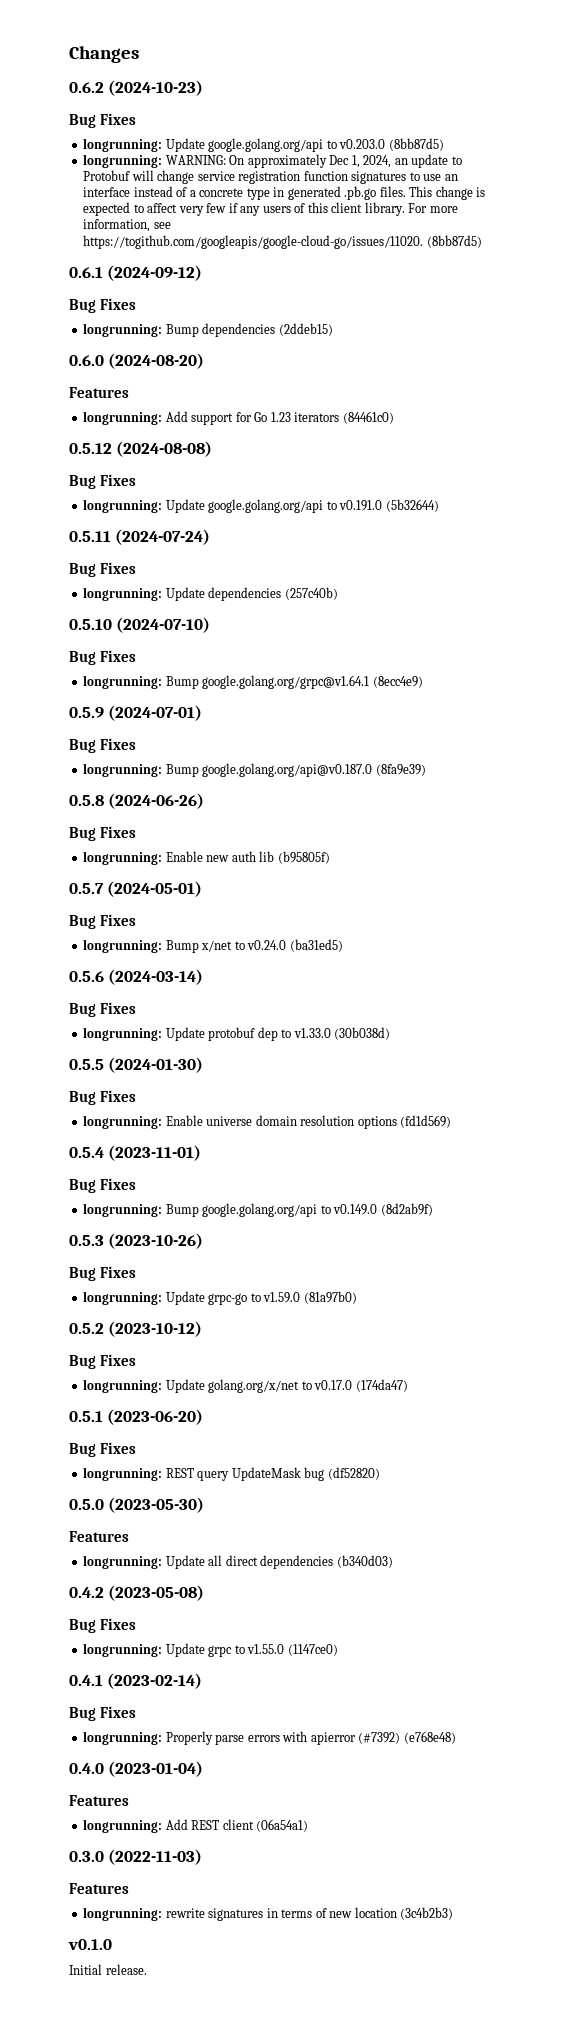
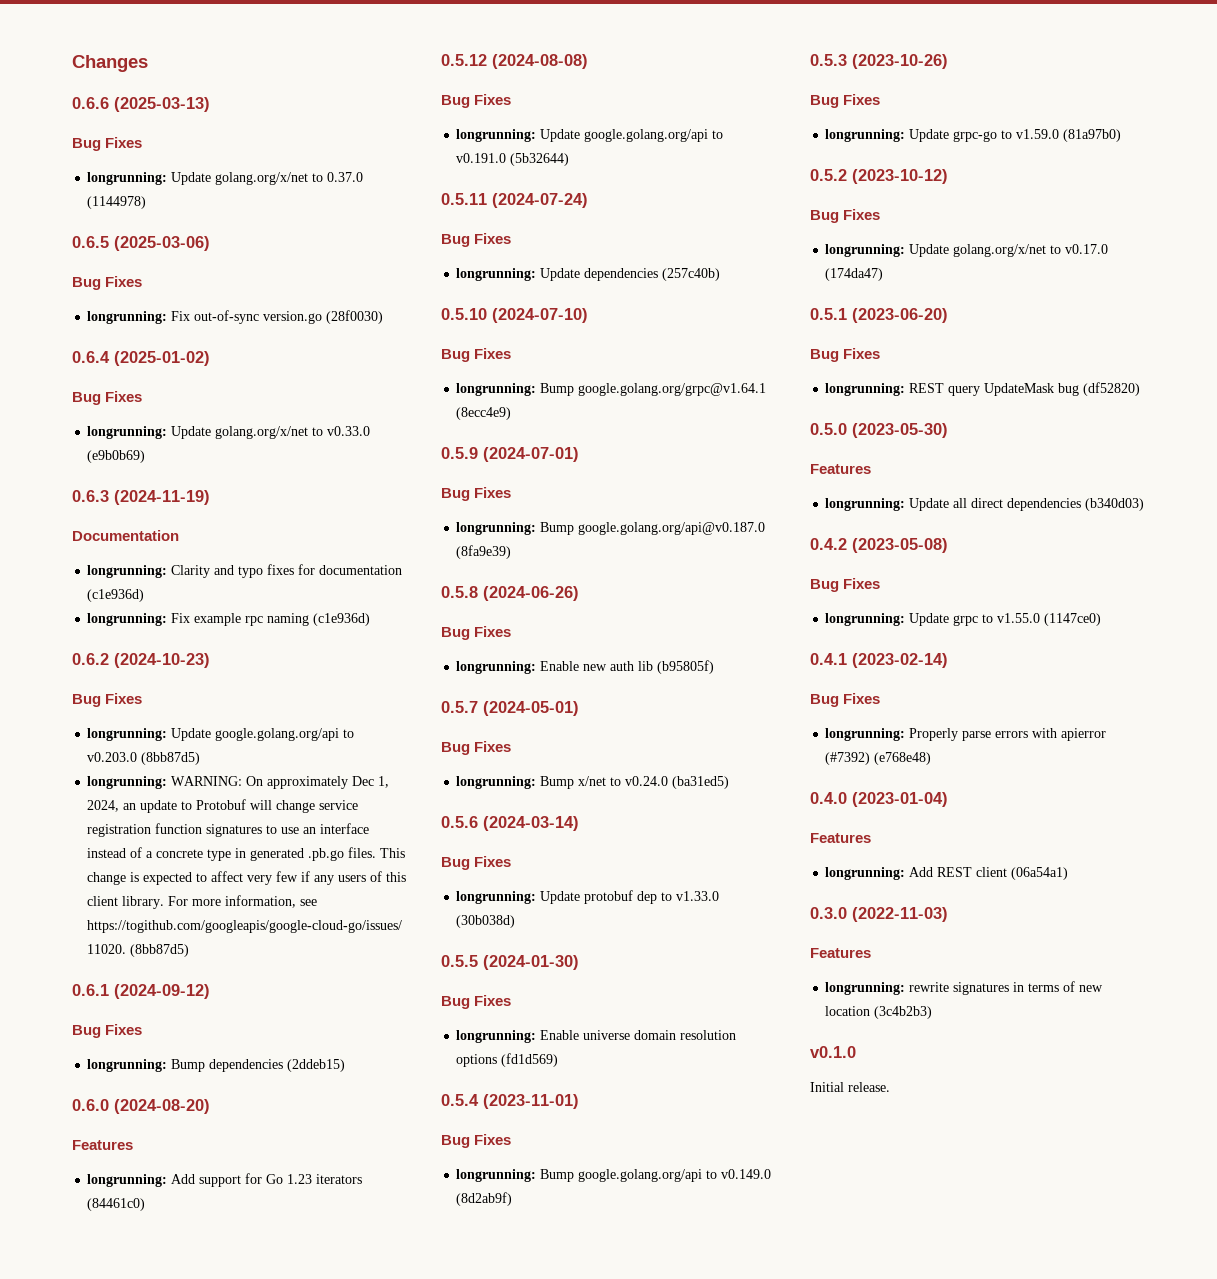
+ 0.6.6 (2025-03-13)
+ Bug Fixes
+ longrunning: Update golang.org/x/net to 0.37.0 (1144978)
+ 0.6.5 (2025-03-06)
+ Bug Fixes
+ longrunning: Fix out-of-sync version.go (28f0030)
+ 0.6.4 (2025-01-02)
+ Bug Fixes
+ longrunning: Update golang.org/x/net to v0.33.0 (e9b0b69)
+ 0.6.3 (2024-11-19)
+ Documentation
+ longrunning: Clarity and typo fixes for documentation (c1e936d)
+ longrunning: Fix example rpc naming (c1e936d)

